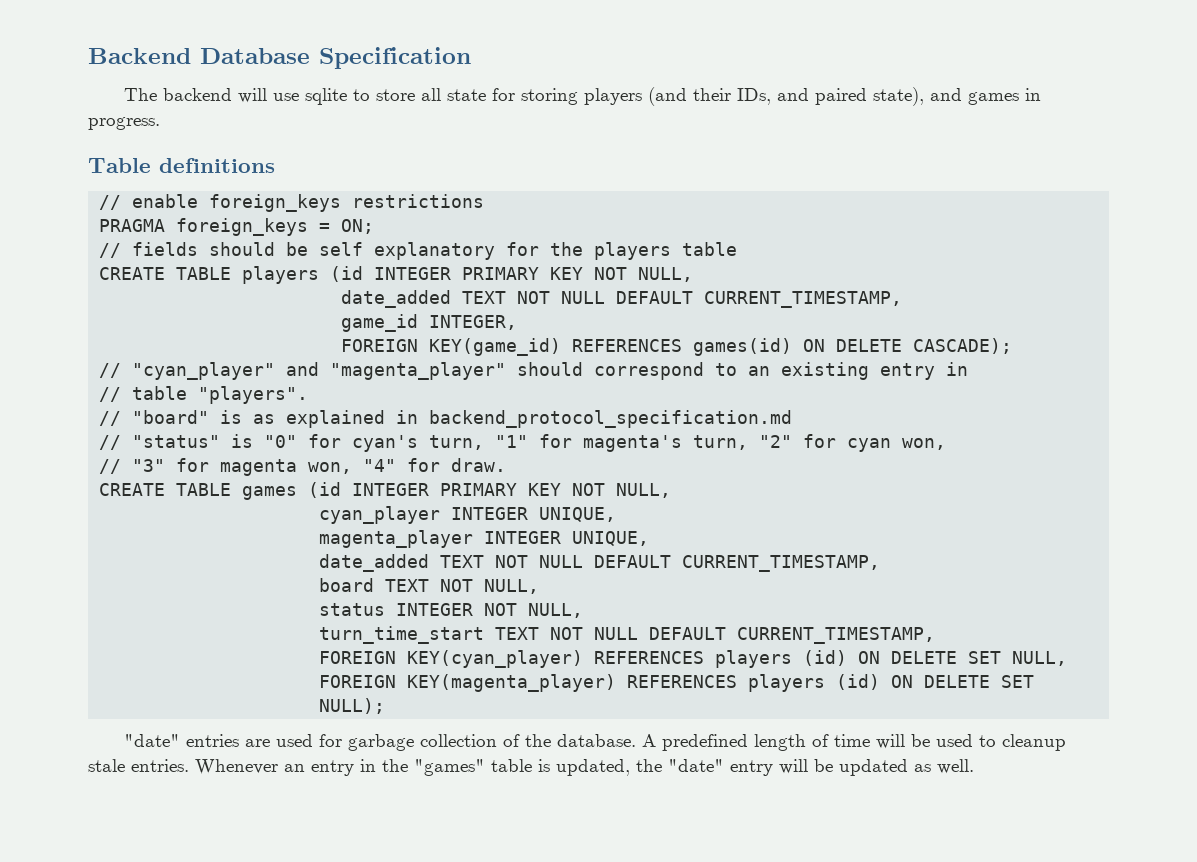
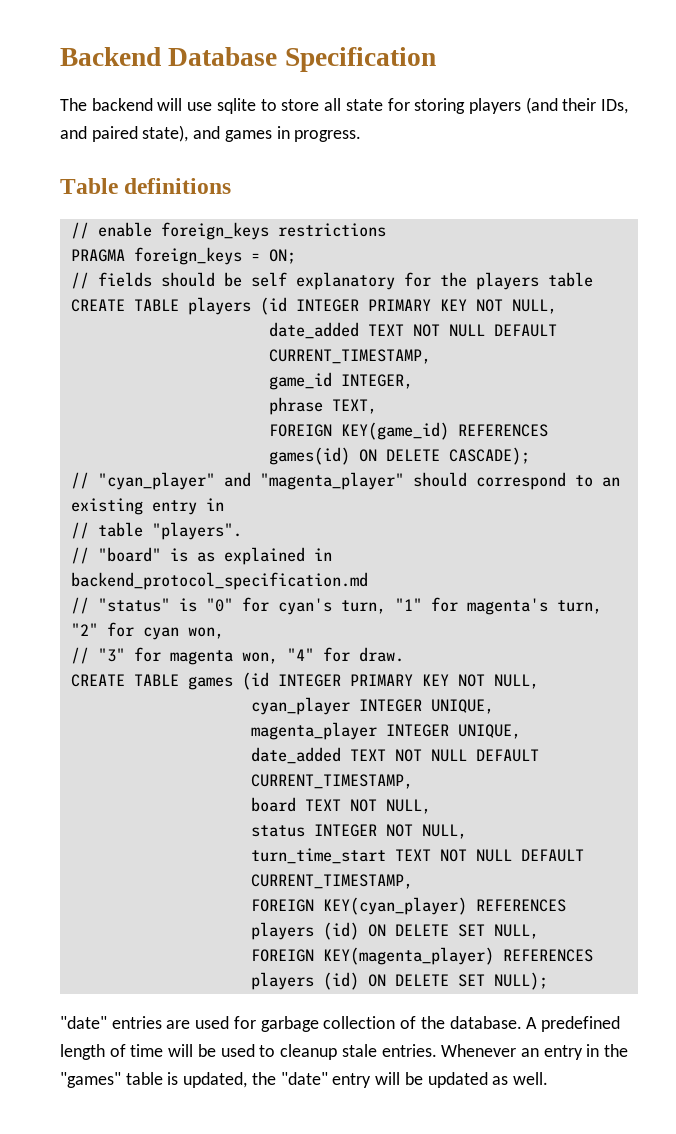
+ phrase TEXT,

